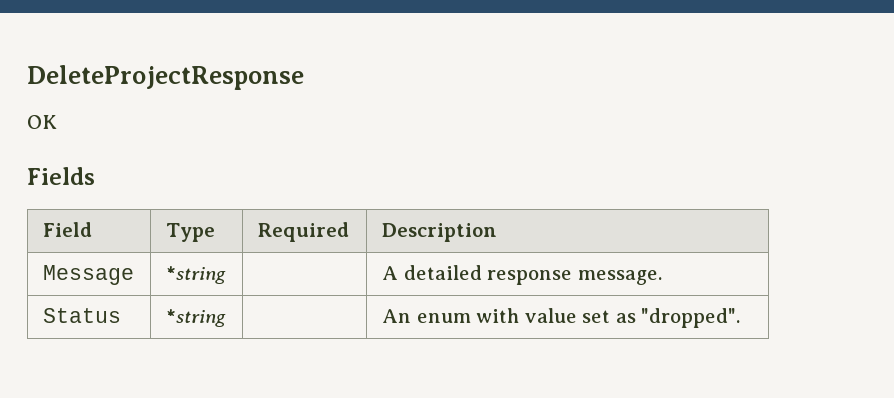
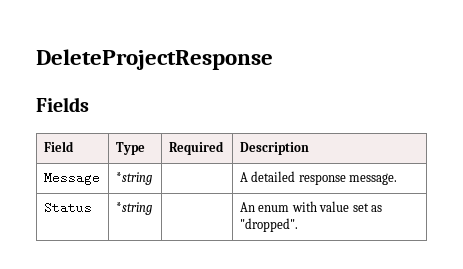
- OK

